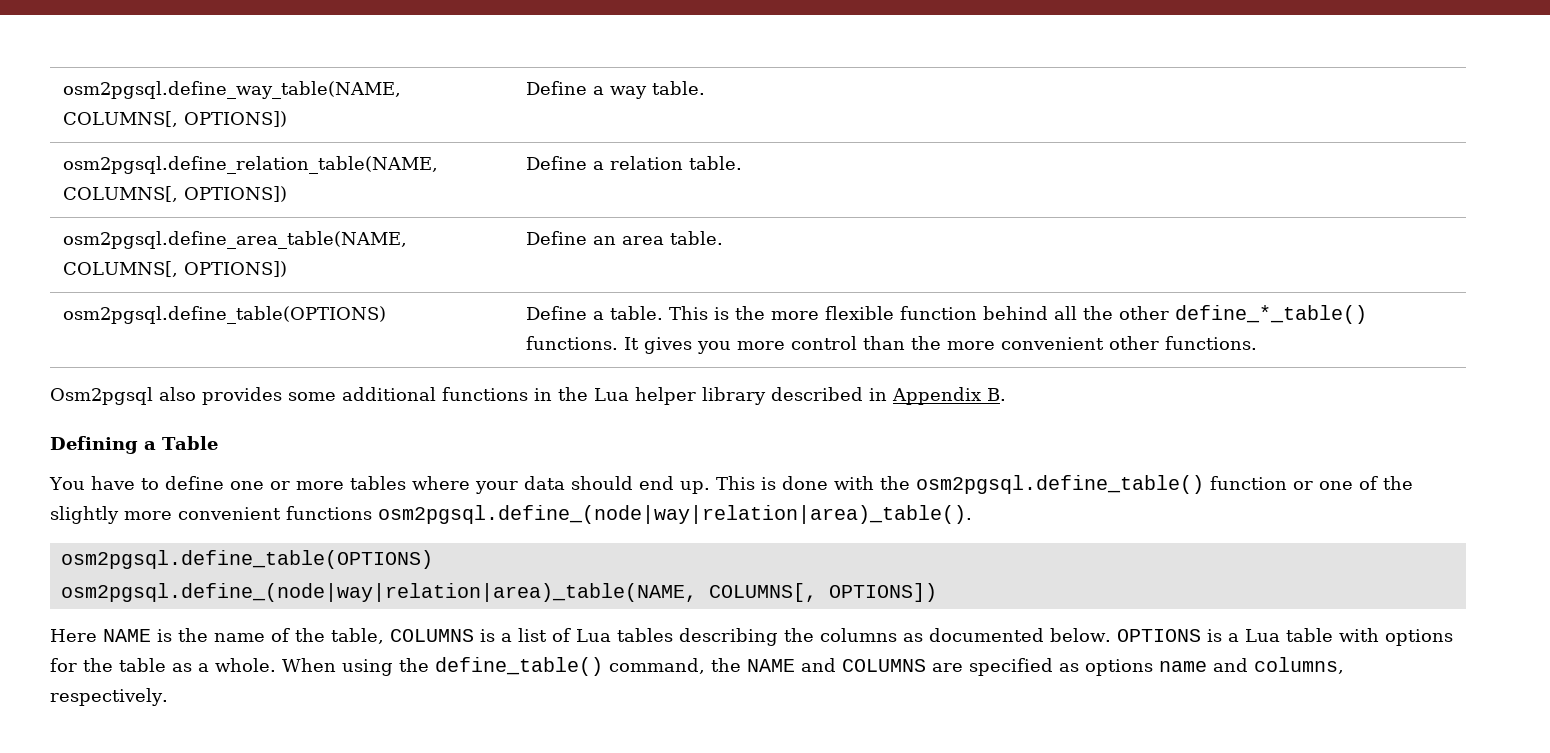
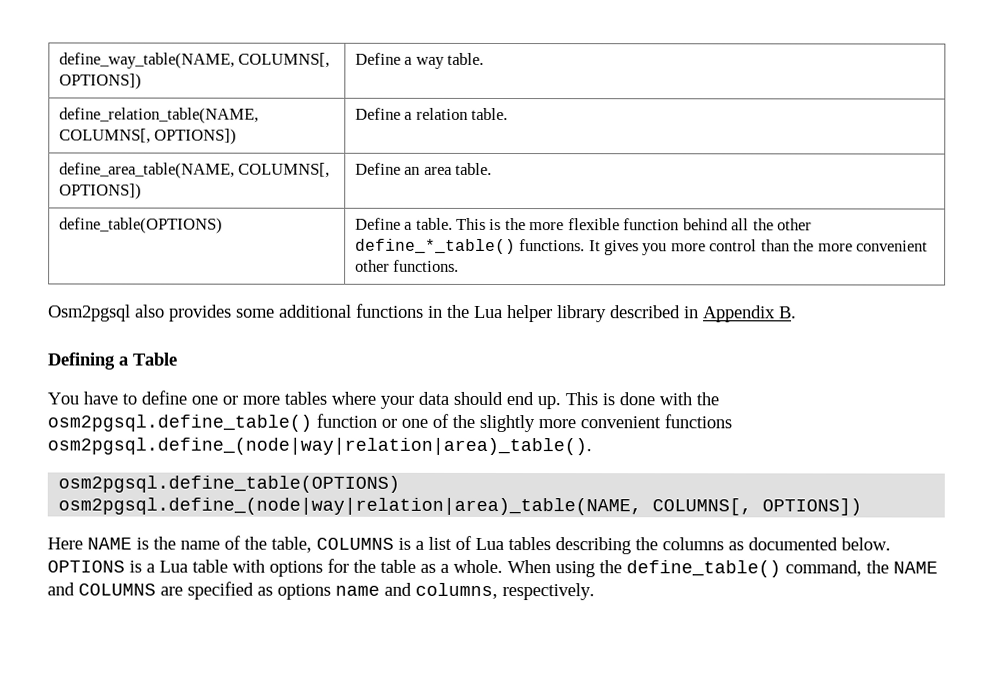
- osm2pgsql.define_way_table(NAME, COLUMNS[, OPTIONS]) | Define a way table.
+ define_way_table(NAME, COLUMNS[, OPTIONS]) | Define a way table.
- osm2pgsql.define_relation_table(NAME, COLUMNS[, OPTIONS]) | Define a relation table.
+ define_relation_table(NAME, COLUMNS[, OPTIONS]) | Define a relation table.
- osm2pgsql.define_area_table(NAME, COLUMNS[, OPTIONS]) | Define an area table.
+ define_area_table(NAME, COLUMNS[, OPTIONS]) | Define an area table.
- osm2pgsql.define_table(OPTIONS) | Define a table. This is the more flexible function behind all the other define_*_table() functions. It gives you more control than the more convenient other functions.
+ define_table(OPTIONS) | Define a table. This is the more flexible function behind all the other define_*_table() functions. It gives you more control than the more convenient other functions.

